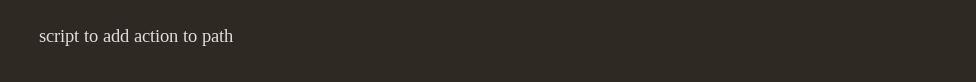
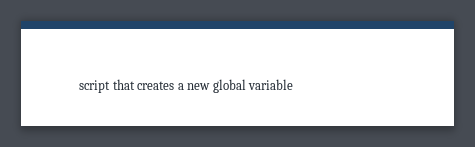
- script to add action to path
+ script that creates a new global variable

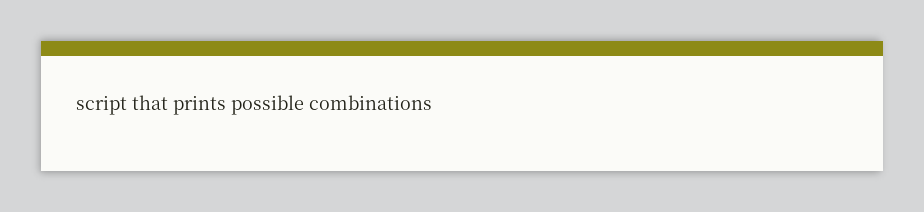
- script that creates a new global variable
+ script that prints possible combinations

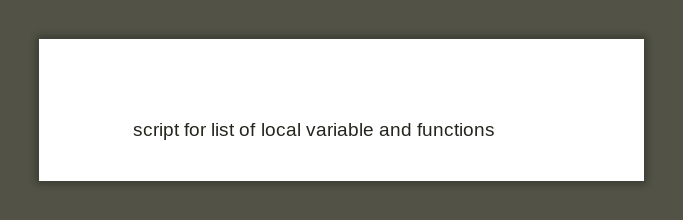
- script that prints possible combinations
+ script for list of local variable and functions

